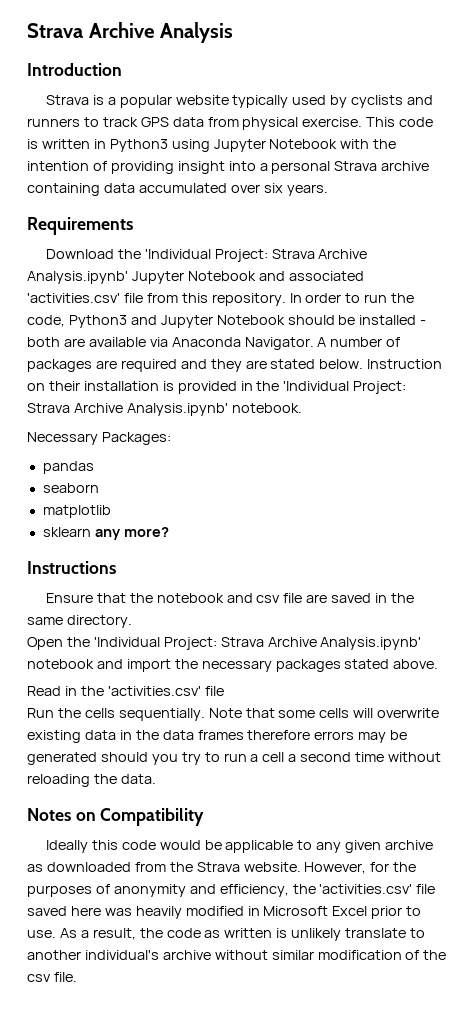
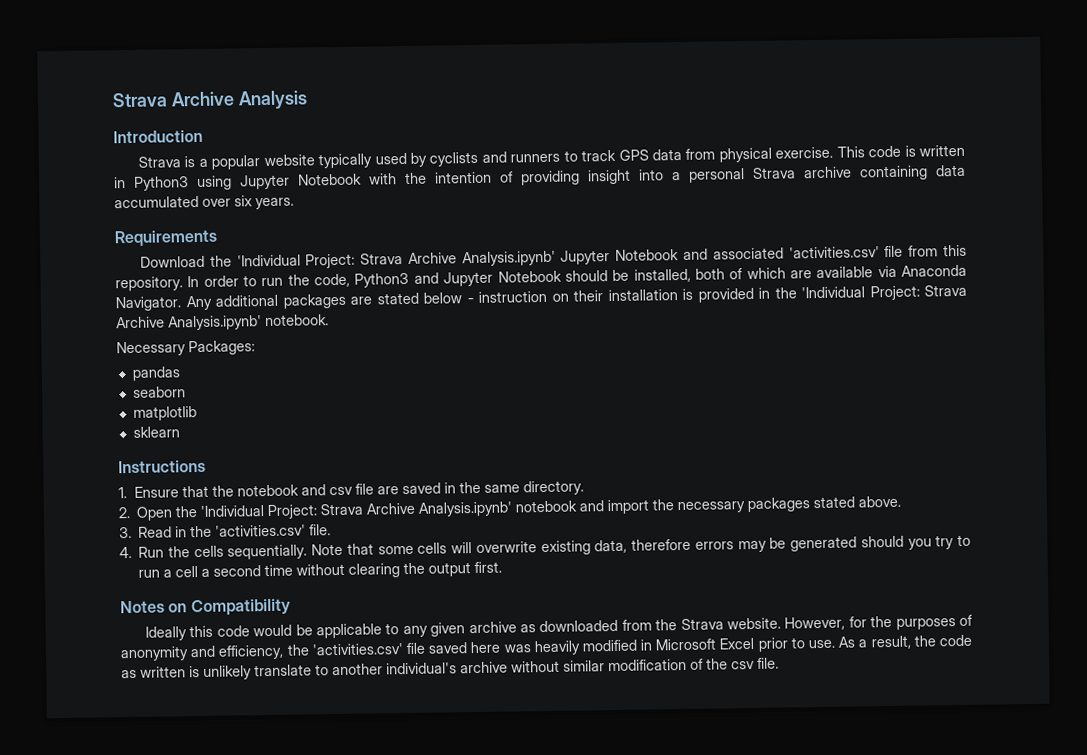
- In order to run the code, Python3 and Jupyter Notebook should be installed - both are available via Anaconda Navigator.
+ In order to run the code, Python3 and Jupyter Notebook should be installed, both of which are available via Anaconda Navigator.
- A number of packages are required and they are stated below. Instruction on their installation is provided in the 'Individual Project: Strava Archive Analysis.ipynb' notebook.
+ Any additional packages are stated below - instruction on their installation is provided in the 'Individual Project: Strava Archive Analysis.ipynb' notebook.
- sklearn any more?
+ sklearn
- Ensure that the notebook and csv file are saved in the same directory.
+ 1. Ensure that the notebook and csv file are saved in the same directory.
- Open the 'Individual Project: Strava Archive Analysis.ipynb' notebook and import the necessary packages stated above.
+ 2. Open the 'Individual Project: Strava Archive Analysis.ipynb' notebook and import the necessary packages stated above.
- Read in the 'activities.csv' file
- Run the cells sequentially.
+ 3. Read in the 'activities.csv' file.
+ 4. Run the cells sequentially.
- Note that some cells will overwrite existing data in the data frames therefore errors may be generated should you try to run a cell a second time without reloading the data.
+ Note that some cells will overwrite existing data, therefore errors may be generated should you try to run a cell a second time without clearing the output first.

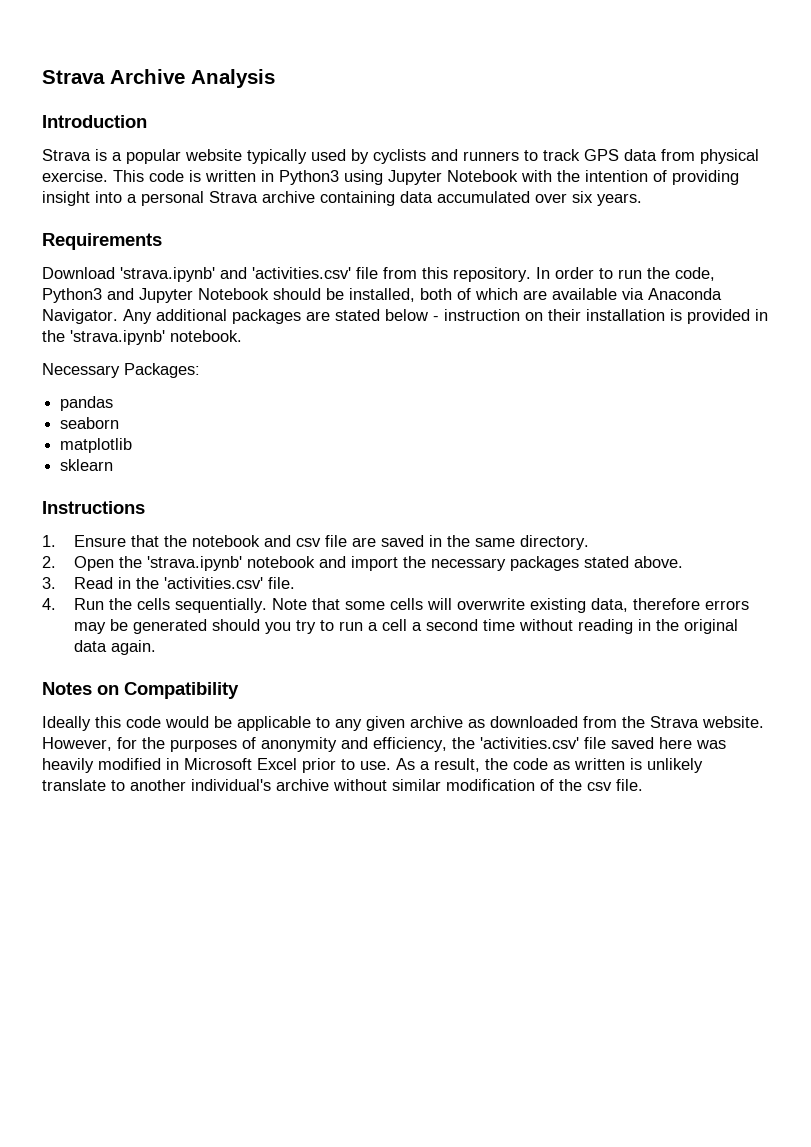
- Download the 'Individual Project: Strava Archive Analysis.ipynb' Jupyter Notebook and associated 'activities.csv' file from this repository.
+ Download 'strava.ipynb' and 'activities.csv' file from this repository.
- Any additional packages are stated below - instruction on their installation is provided in the 'Individual Project: Strava Archive Analysis.ipynb' notebook.
+ Any additional packages are stated below - instruction on their installation is provided in the 'strava.ipynb' notebook.
- 2. Open the 'Individual Project: Strava Archive Analysis.ipynb' notebook and import the necessary packages stated above.
+ 2. Open the 'strava.ipynb' notebook and import the necessary packages stated above.
- Note that some cells will overwrite existing data, therefore errors may be generated should you try to run a cell a second time without clearing the output first.
+ Note that some cells will overwrite existing data, therefore errors may be generated should you try to run a cell a second time without reading in the original data again.

